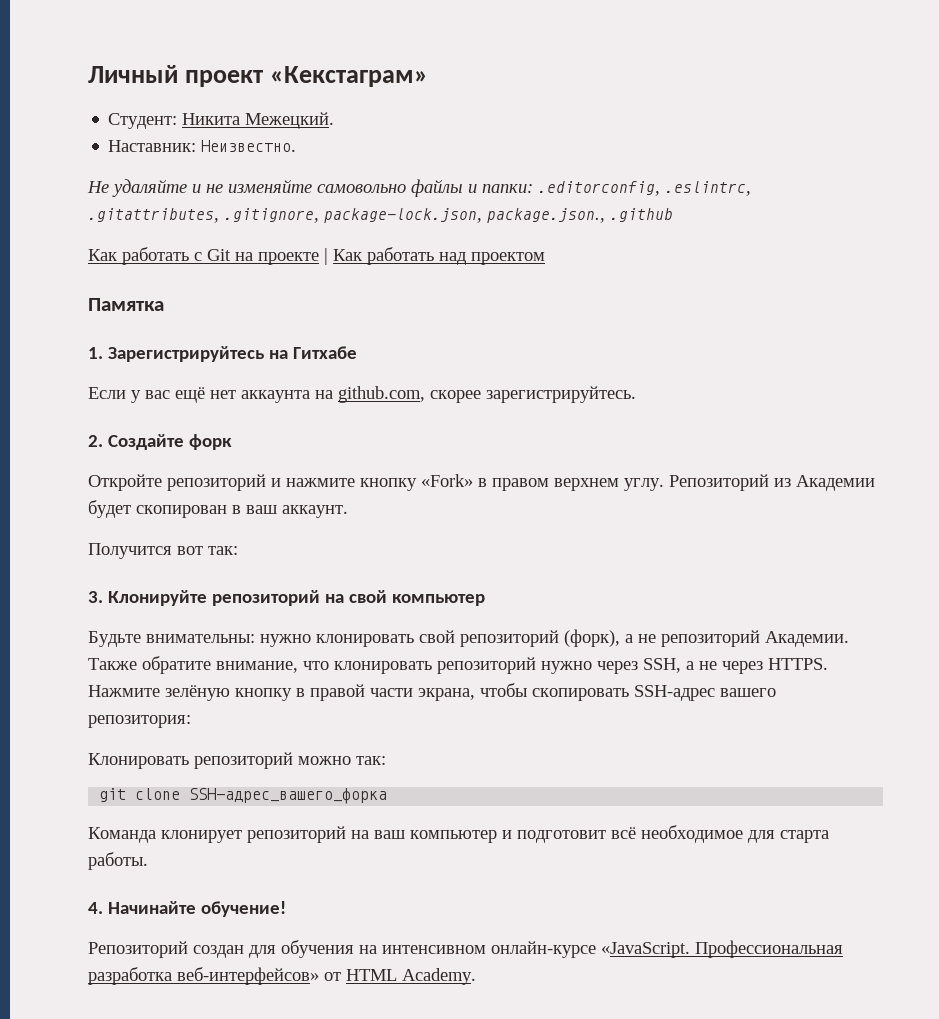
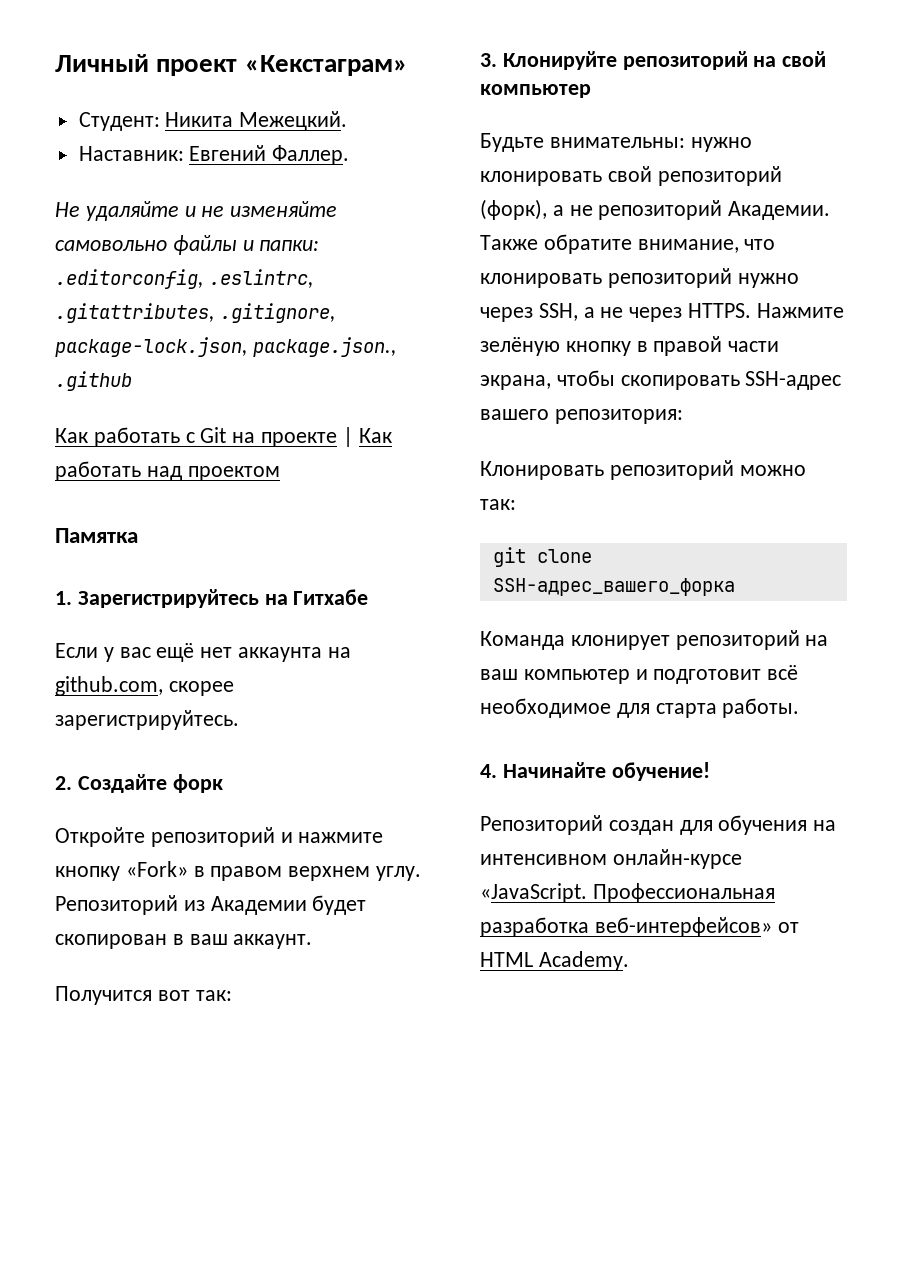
- Наставник: Неизвестно.
+ Наставник: Евгений Фаллер.

